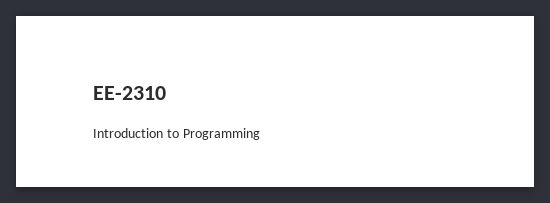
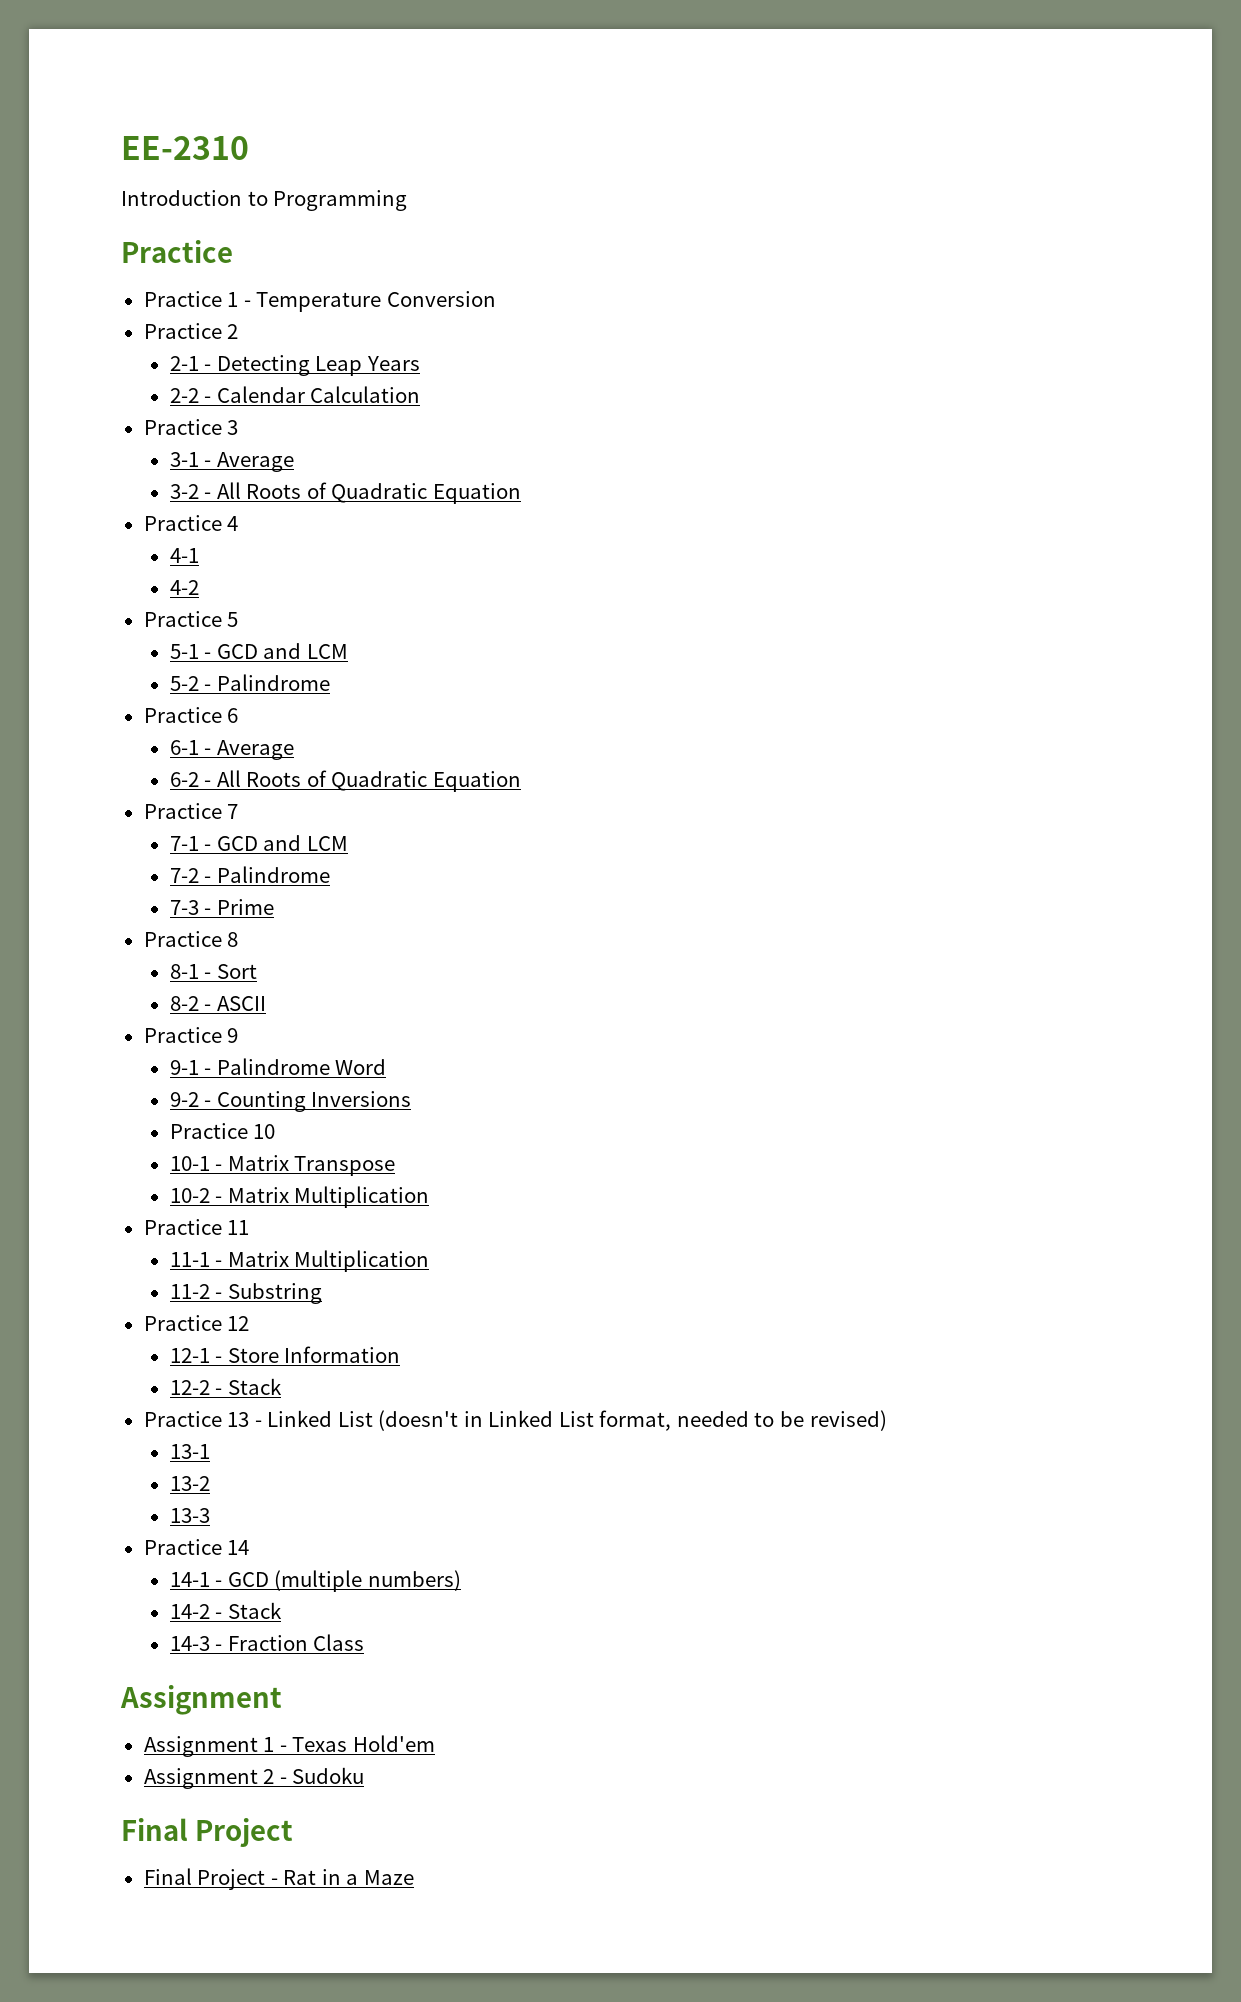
  Introduction to Programming
+ Practice
+ Practice 1 - Temperature Conversion
+ Practice 2
+ 2-1 - Detecting Leap Years
+ 2-2 - Calendar Calculation
+ Practice 3
+ 3-1 - Average
+ 3-2 - All Roots of Quadratic Equation
+ Practice 4
+ 4-1
+ 4-2
+ Practice 5
+ 5-1 - GCD and LCM
+ 5-2 - Palindrome
+ Practice 6
+ 6-1 - Average
+ 6-2 - All Roots of Quadratic Equation
+ Practice 7
+ 7-1 - GCD and LCM
+ 7-2 - Palindrome
+ 7-3 - Prime
+ Practice 8
+ 8-1 - Sort
+ 8-2 - ASCII
+ Practice 9
+ 9-1 - Palindrome Word
+ 9-2 - Counting Inversions
+ Practice 10
+ 10-1 - Matrix Transpose
+ 10-2 - Matrix Multiplication
+ Practice 11
+ 11-1 - Matrix Multiplication
+ 11-2 - Substring
+ Practice 12
+ 12-1 - Store Information
+ 12-2 - Stack
+ Practice 13 - Linked List (doesn't in Linked List format, needed to be revised)
+ 13-1
+ 13-2
+ 13-3
+ Practice 14
+ 14-1 - GCD (multiple numbers)
+ 14-2 - Stack
+ 14-3 - Fraction Class
+ Assignment
+ Assignment 1 - Texas Hold'em
+ Assignment 2 - Sudoku
+ Final Project
+ Final Project - Rat in a Maze

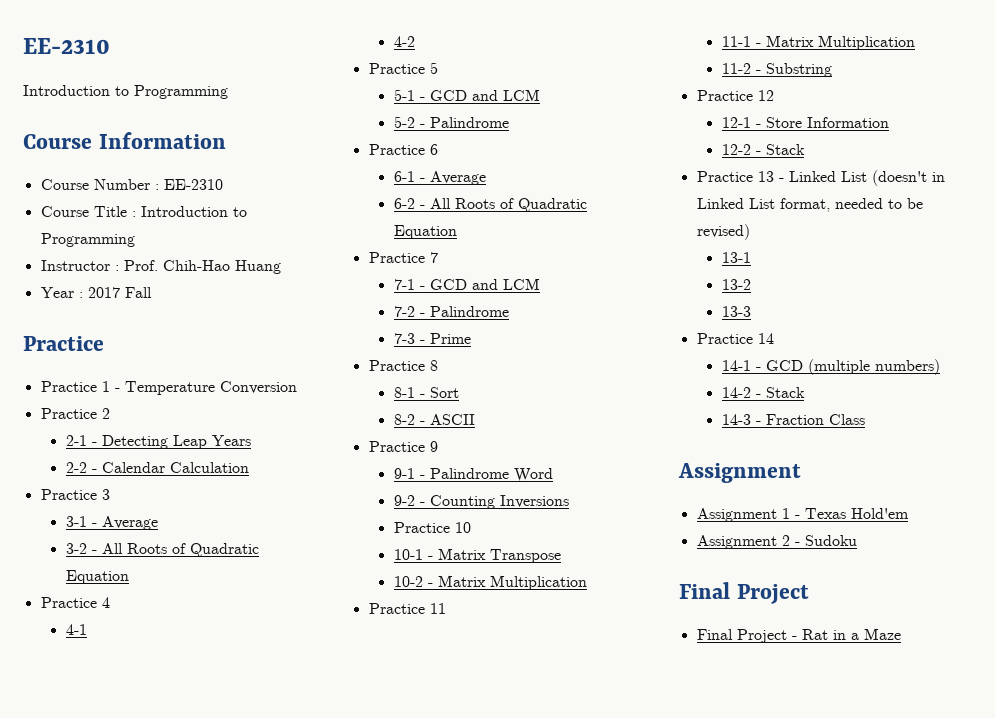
+ Course Information
+ Course Number : EE-2310
+ Course Title : Introduction to Programming
+ Instructor : Prof. Chih-Hao Huang
+ Year : 2017 Fall

